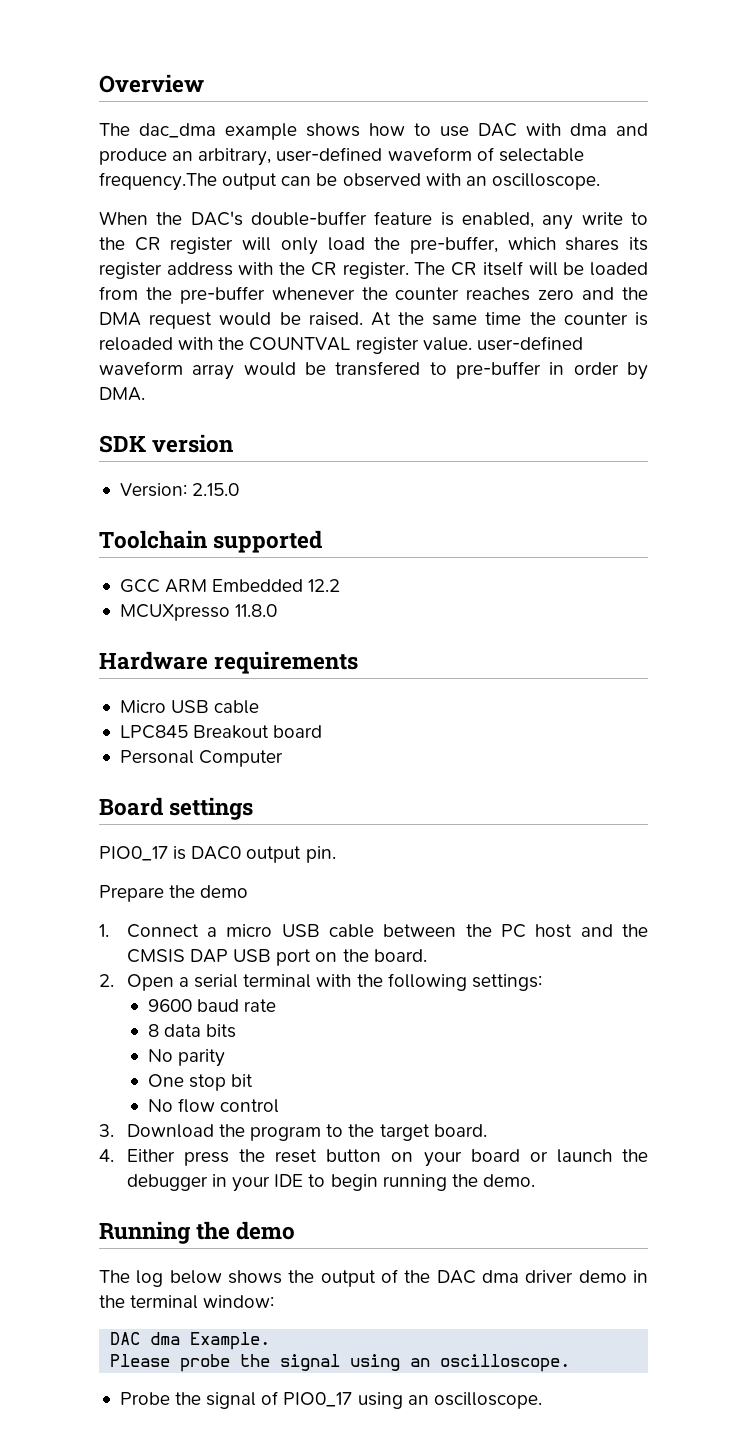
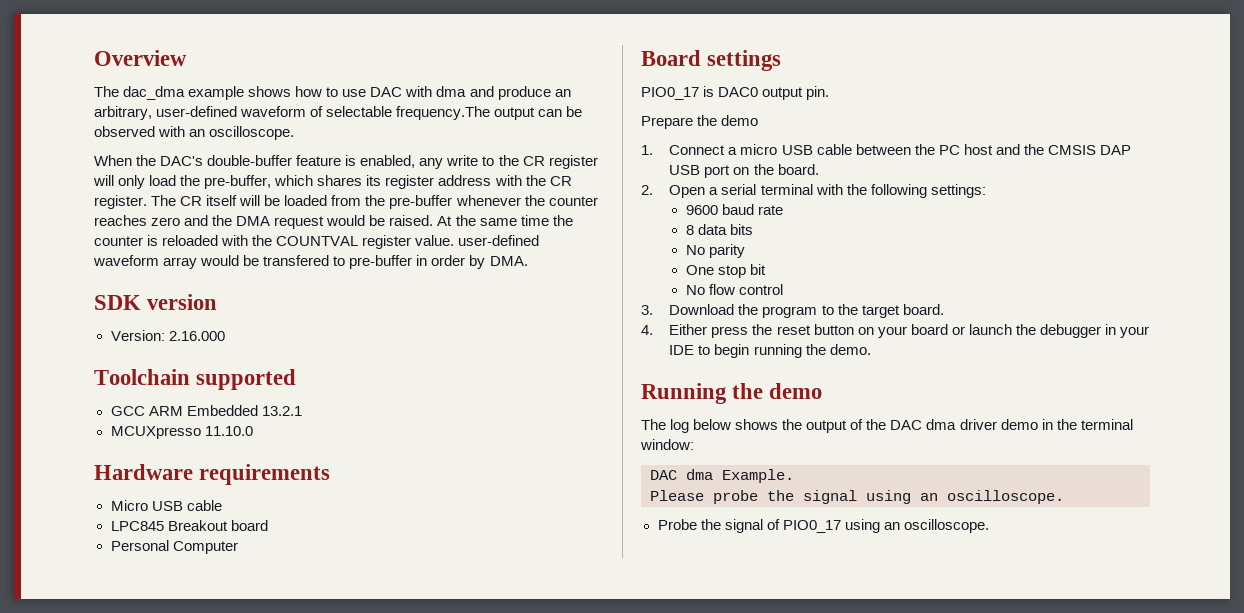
- Version: 2.15.0
+ Version: 2.16.000
- GCC ARM Embedded 12.2
+ GCC ARM Embedded 13.2.1
- MCUXpresso 11.8.0
+ MCUXpresso 11.10.0

